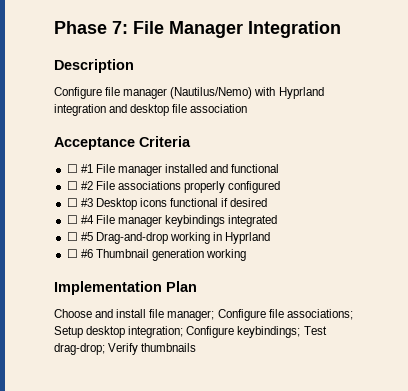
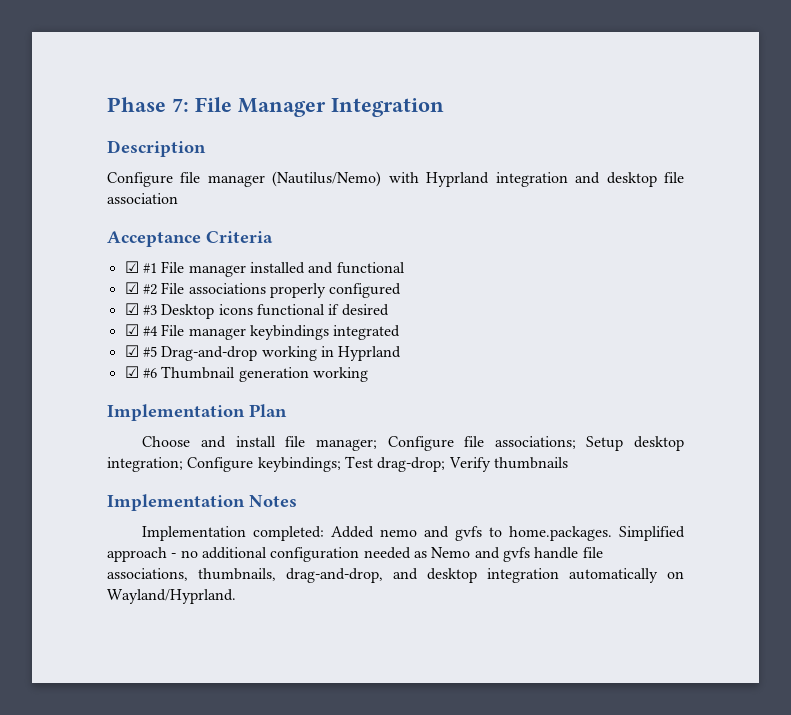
- ☐ #1 File manager installed and functional
+ ☑ #1 File manager installed and functional
- ☐ #2 File associations properly configured
+ ☑ #2 File associations properly configured
- ☐ #3 Desktop icons functional if desired
+ ☑ #3 Desktop icons functional if desired
- ☐ #4 File manager keybindings integrated
+ ☑ #4 File manager keybindings integrated
- ☐ #5 Drag-and-drop working in Hyprland
+ ☑ #5 Drag-and-drop working in Hyprland
- ☐ #6 Thumbnail generation working
+ ☑ #6 Thumbnail generation working
+ Implementation Notes
+ Implementation completed: Added nemo and gvfs to home.packages. Simplified approach - no additional configuration needed as Nemo and gvfs handle file associations, thumbnails, drag-and-drop, and desktop integration automatically on Wayland/Hyprland.

